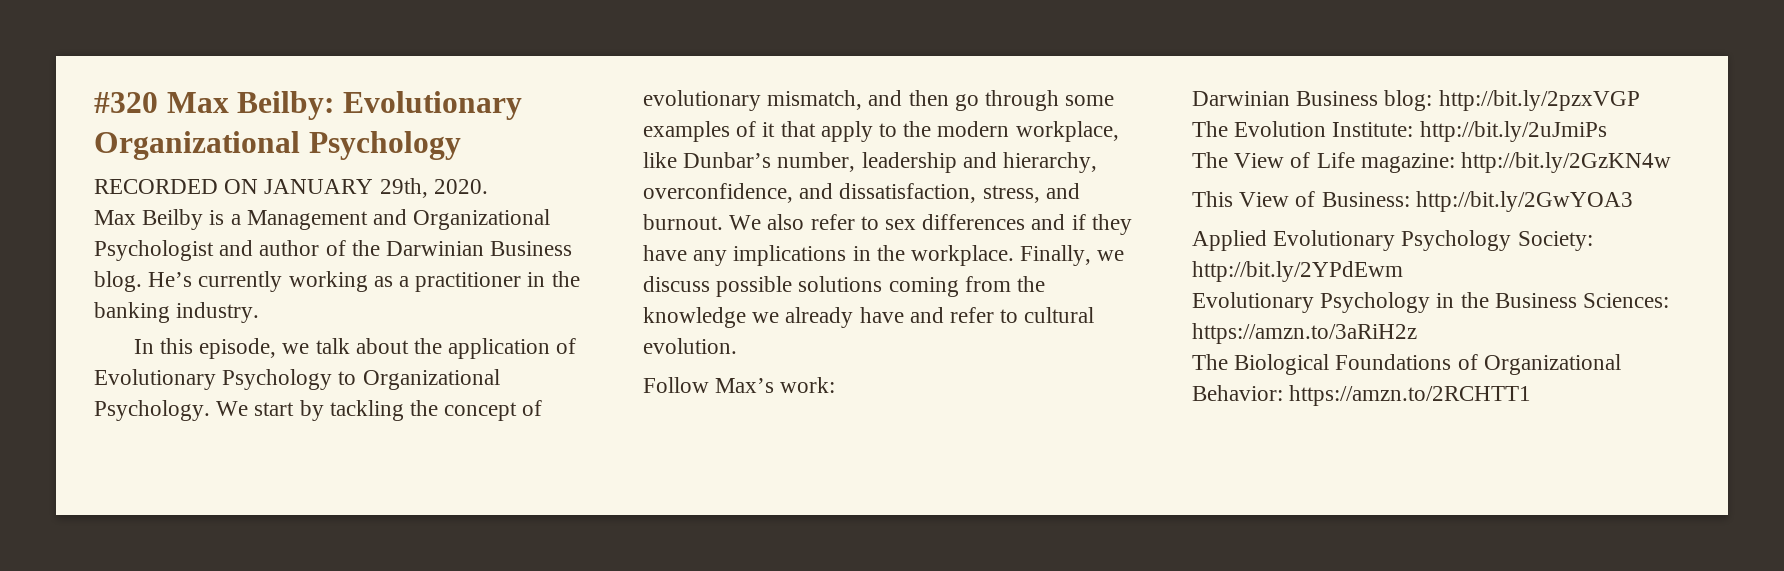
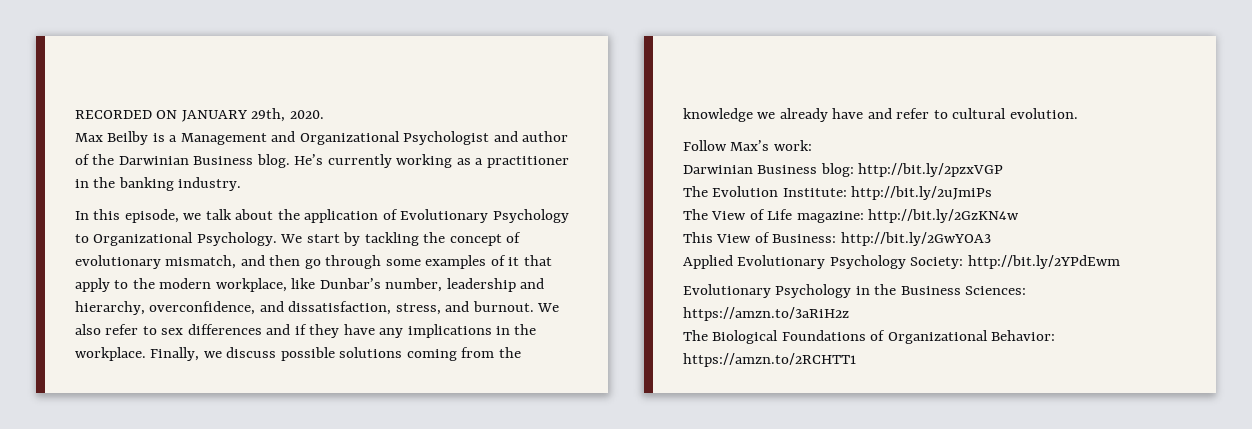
- #320 Max Beilby: Evolutionary Organizational Psychology

